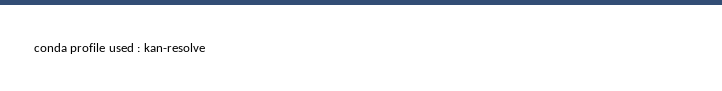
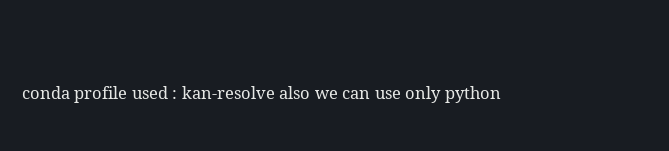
- conda profile used : kan-resolve
+ conda profile used : kan-resolve also we can use only python

